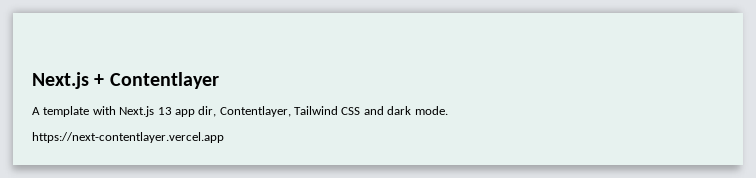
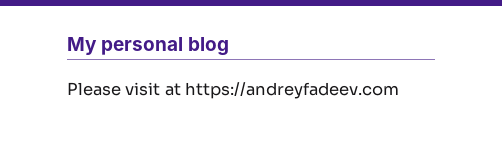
- Next.js + Contentlayer
- A template with Next.js 13 app dir, Contentlayer, Tailwind CSS and dark mode.
- https://next-contentlayer.vercel.app
+ My personal blog
+ Please visit at https://andreyfadeev.com

